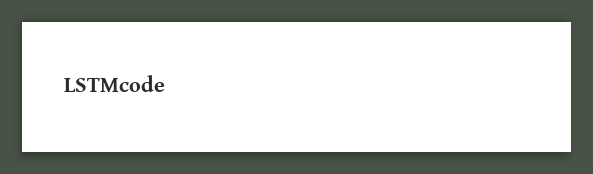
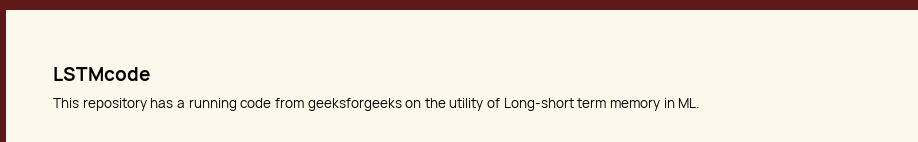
+ This repository has a running code from geeksforgeeks on the utility of Long-short term memory in ML.

